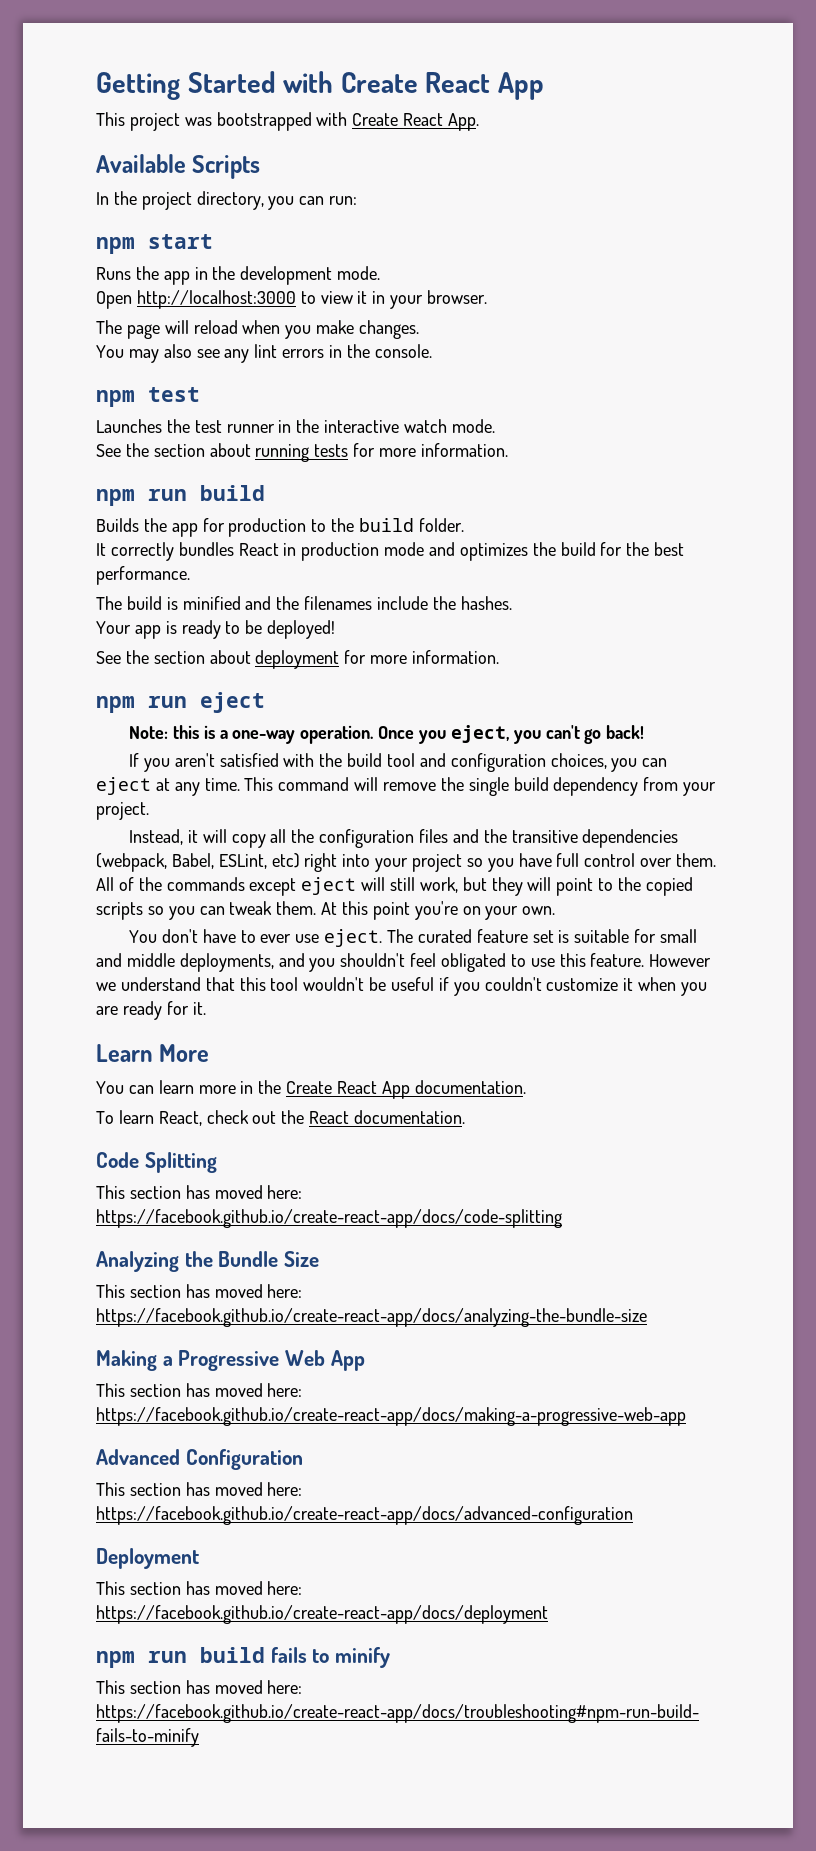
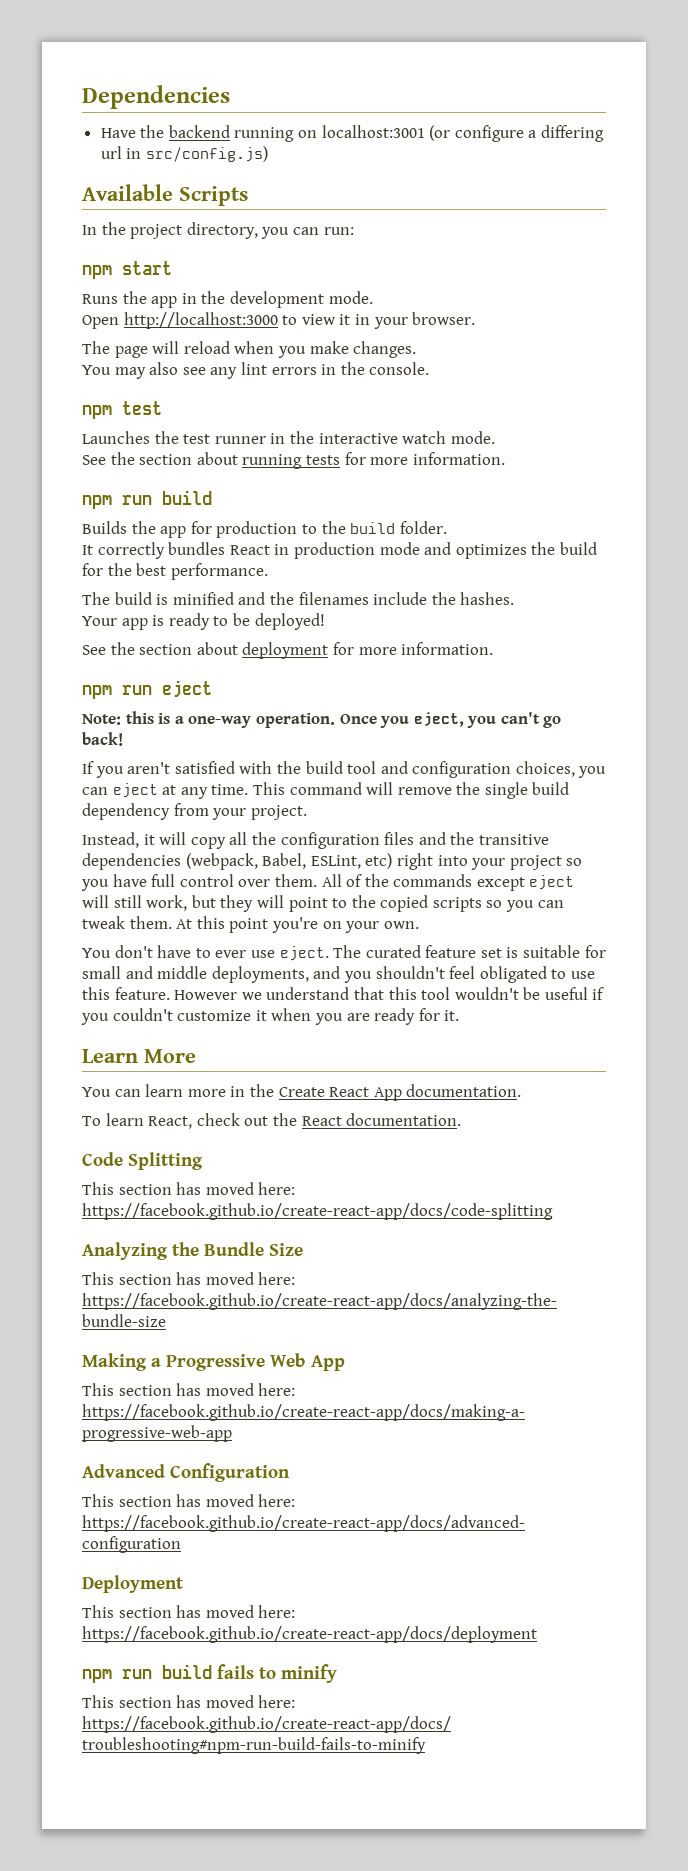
- Getting Started with Create React App
- This project was bootstrapped with Create React App.
+ Dependencies
+ Have the backend running on localhost:3001 (or configure a differing url in src/config.js)

